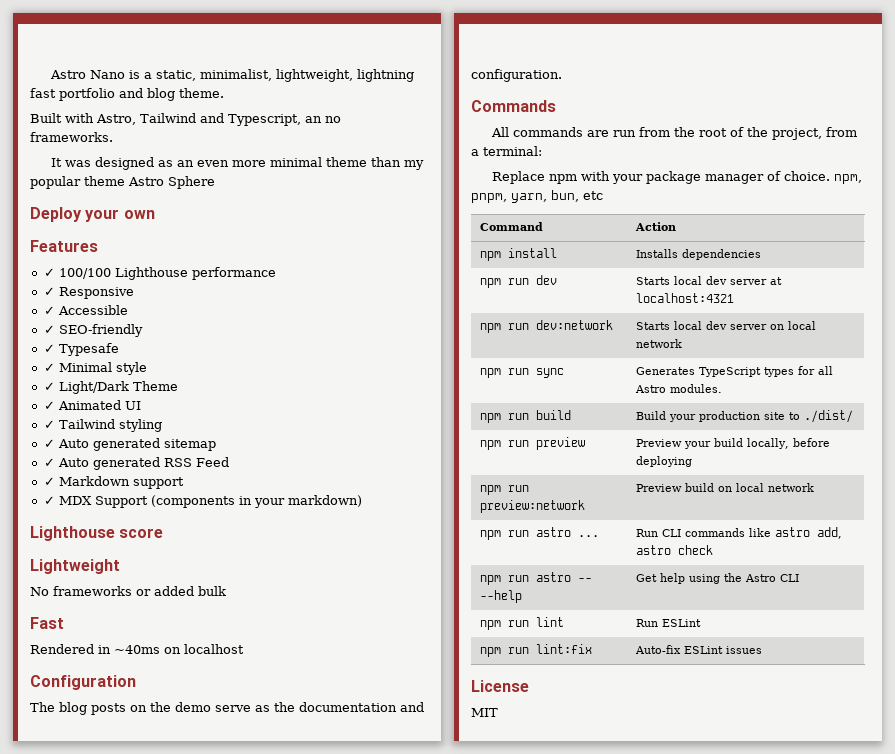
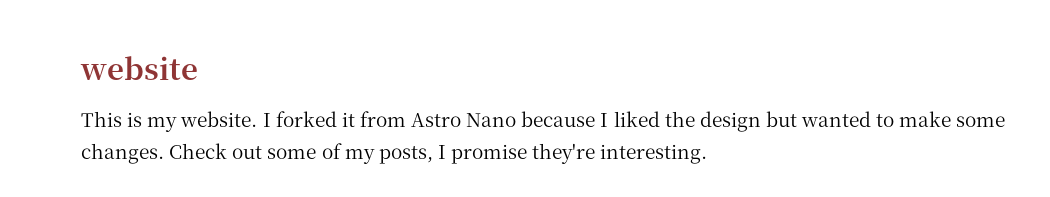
- Astro Nano is a static, minimalist, lightweight, lightning fast portfolio and blog theme.
- Built with Astro, Tailwind and Typescript, an no frameworks.
- It was designed as an even more minimal theme than my popular theme Astro Sphere
- Deploy your own
- Features
- ✓ 100/100 Lighthouse performance
- ✓ Responsive
- ✓ Accessible
- ✓ SEO-friendly
- ✓ Typesafe
- ✓ Minimal style
- ✓ Light/Dark Theme
- ✓ Animated UI
- ✓ Tailwind styling
- ✓ Auto generated sitemap
- ✓ Auto generated RSS Feed
- ✓ Markdown support
- ✓ MDX Support (components in your markdown)
- Lighthouse score
- Lightweight
- No frameworks or added bulk
- Fast
- Rendered in ~40ms on localhost
- Configuration
- The blog posts on the demo serve as the documentation and configuration.
- Commands
- All commands are run from the root of the project, from a terminal:
- Replace npm with your package manager of choice. npm, pnpm, yarn, bun, etc
- Command | Action
- npm install | Installs dependencies
- npm run dev | Starts local dev server at localhost:4321
- npm run dev:network | Starts local dev server on local network
- npm run sync | Generates TypeScript types for all Astro modules.
- npm run build | Build your production site to ./dist/
- npm run preview | Preview your build locally, before deploying
- npm run preview:network | Preview build on local network
- npm run astro ... | Run CLI commands like astro add, astro check
- npm run astro -- --help | Get help using the Astro CLI
- npm run lint | Run ESLint
- npm run lint:fix | Auto-fix ESLint issues
- License
- MIT
+ website
+ This is my website. I forked it from Astro Nano because I liked the design but wanted to make some changes. Check out some of my posts, I promise they're interesting.

